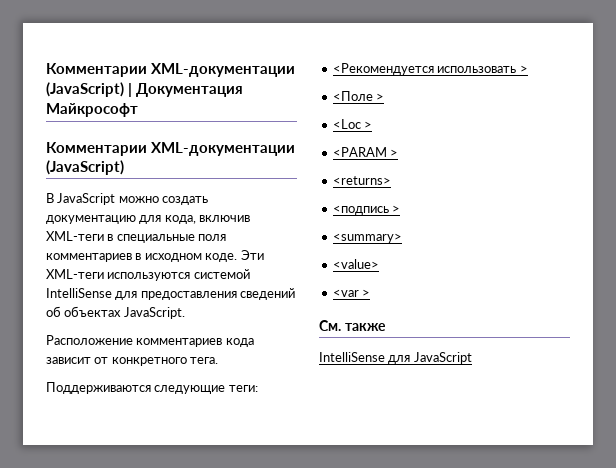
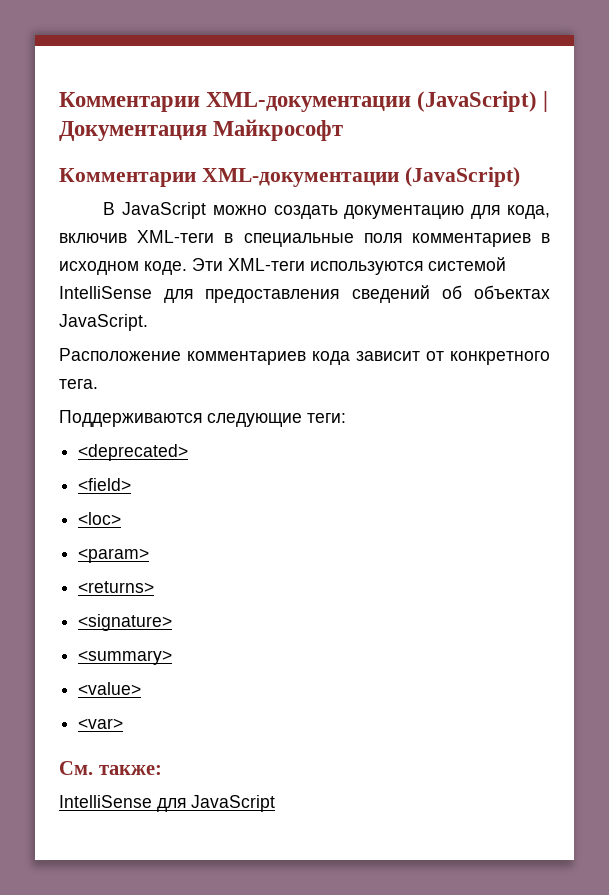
- <Рекомендуется использовать >
- <Поле >
- <Loc >
- <PARAM >
+ <deprecated>
+ <field>
+ <loc>
+ <param>
- <подпись >
+ <signature>
- <var >
+ <var>
- См. также
+ См. также:

